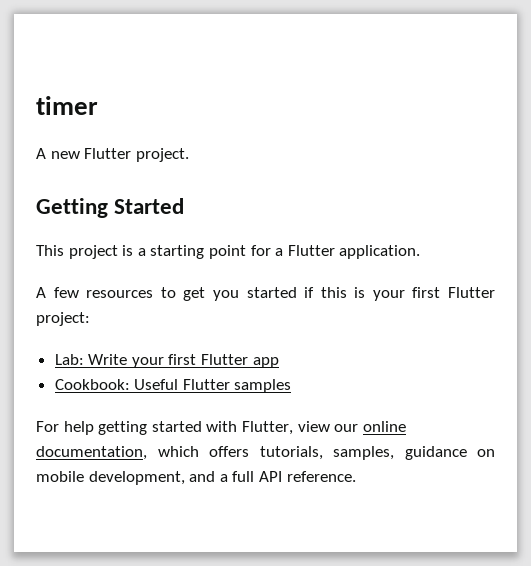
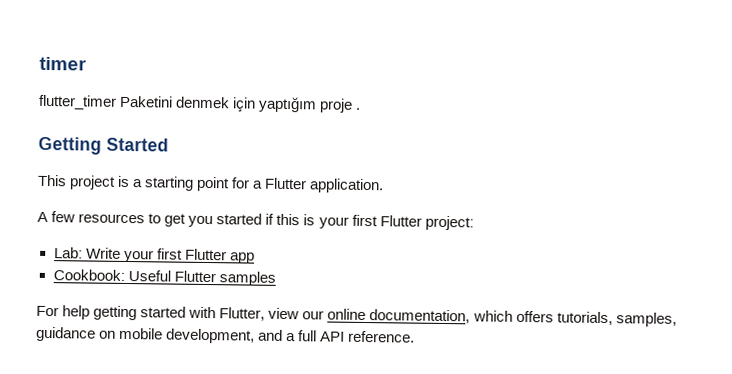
- A new Flutter project.
+ flutter_timer Paketini denmek için yaptığım proje .

